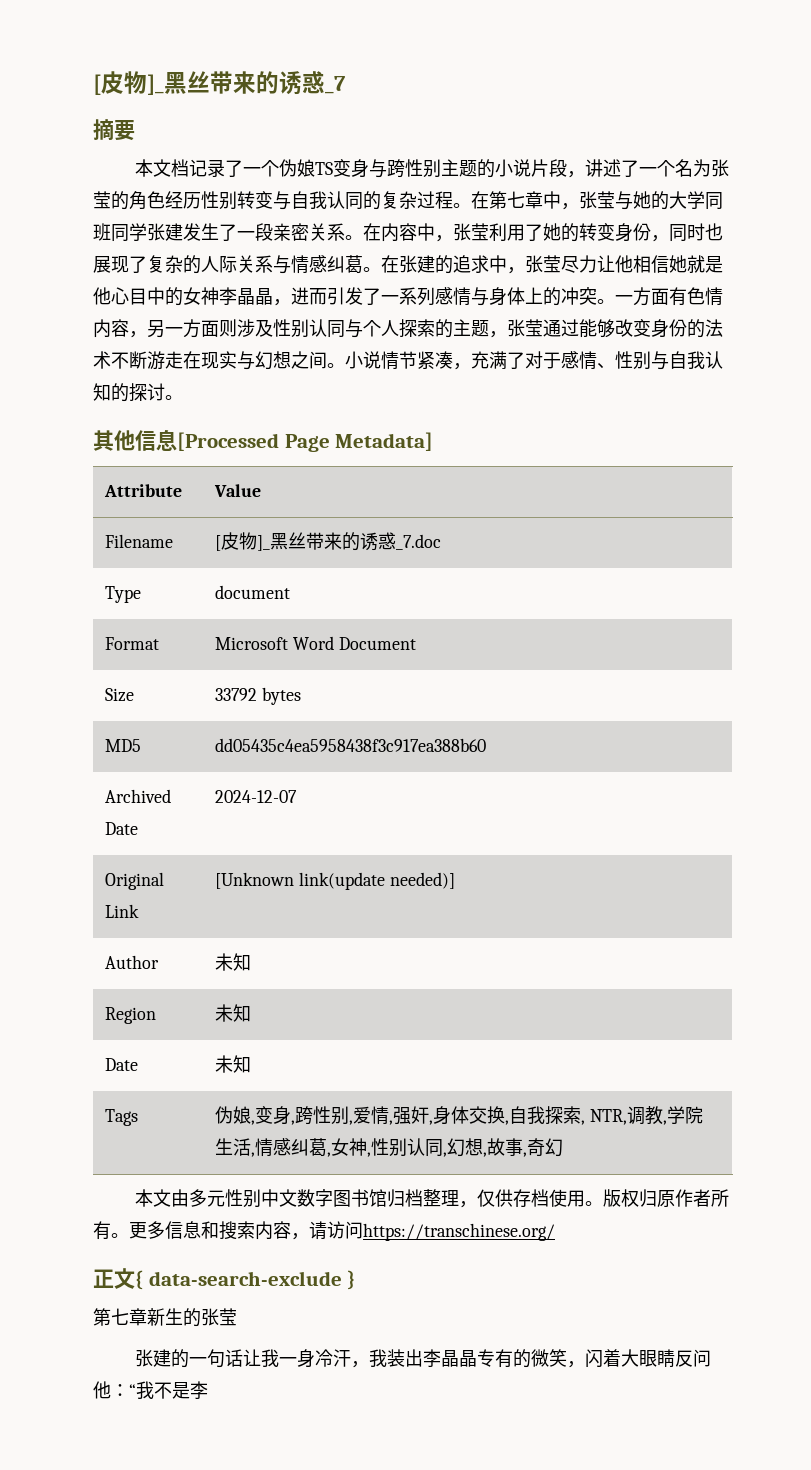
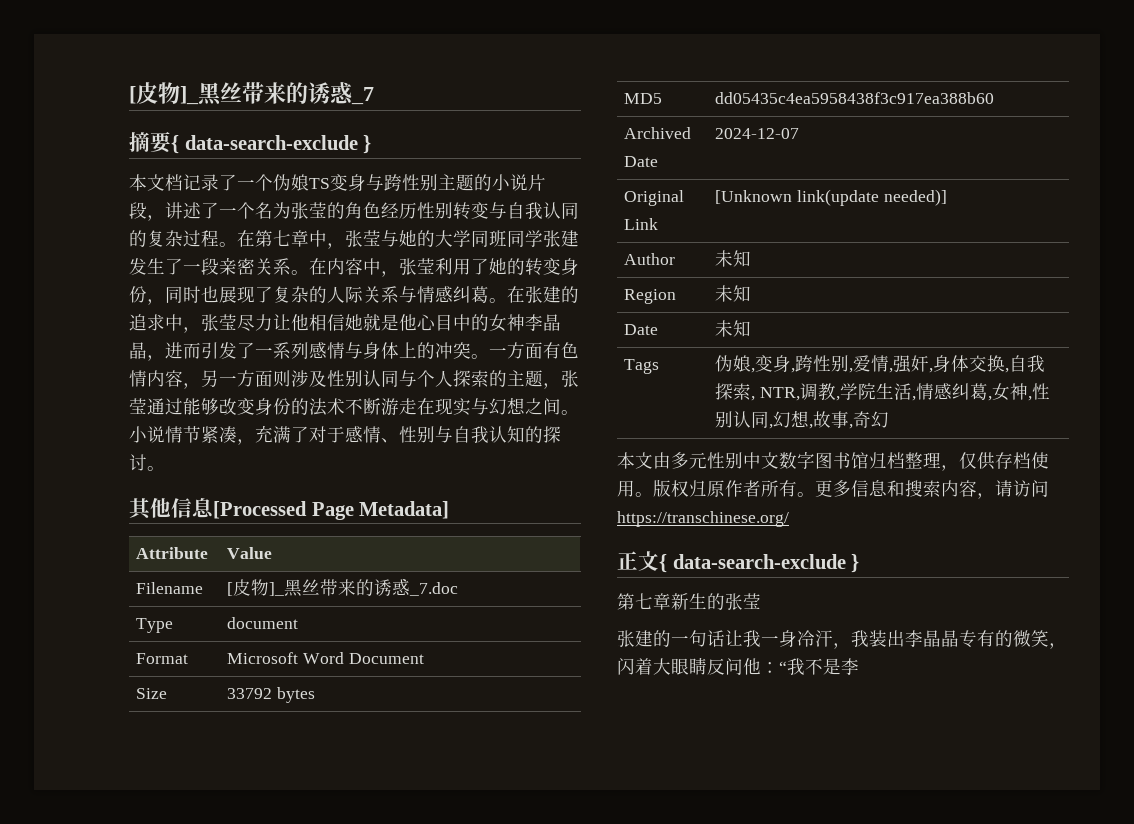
- 摘要
+ 摘要{ data-search-exclude }

